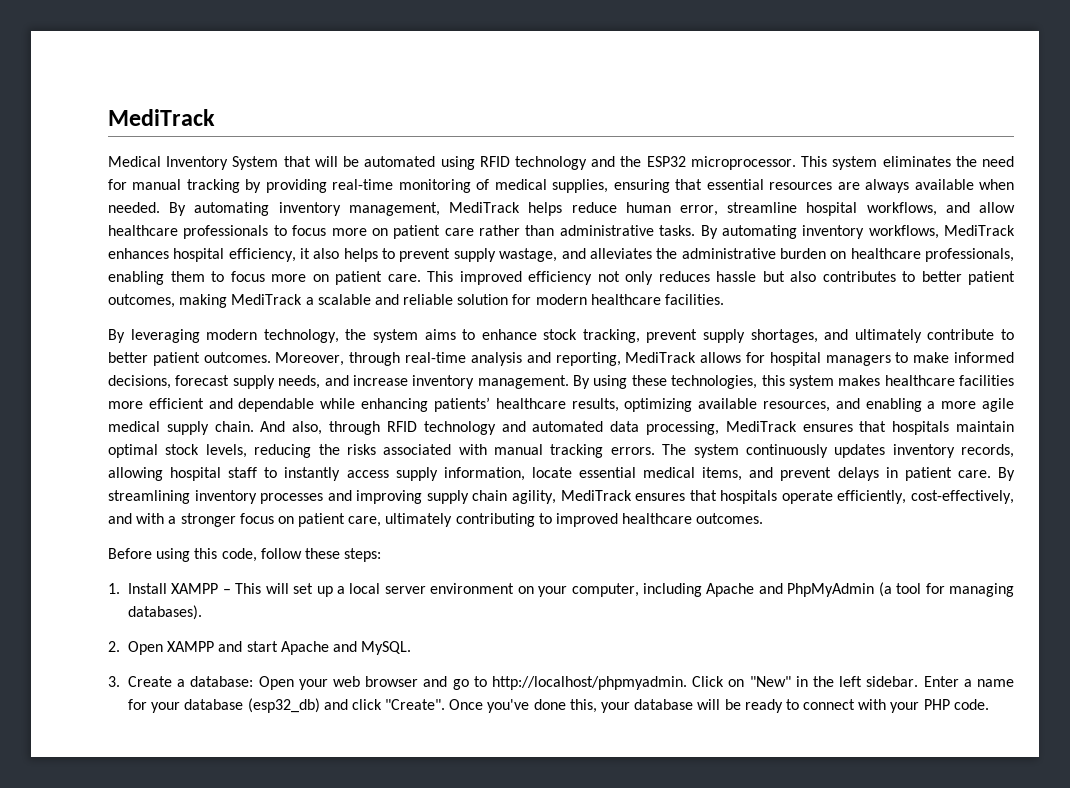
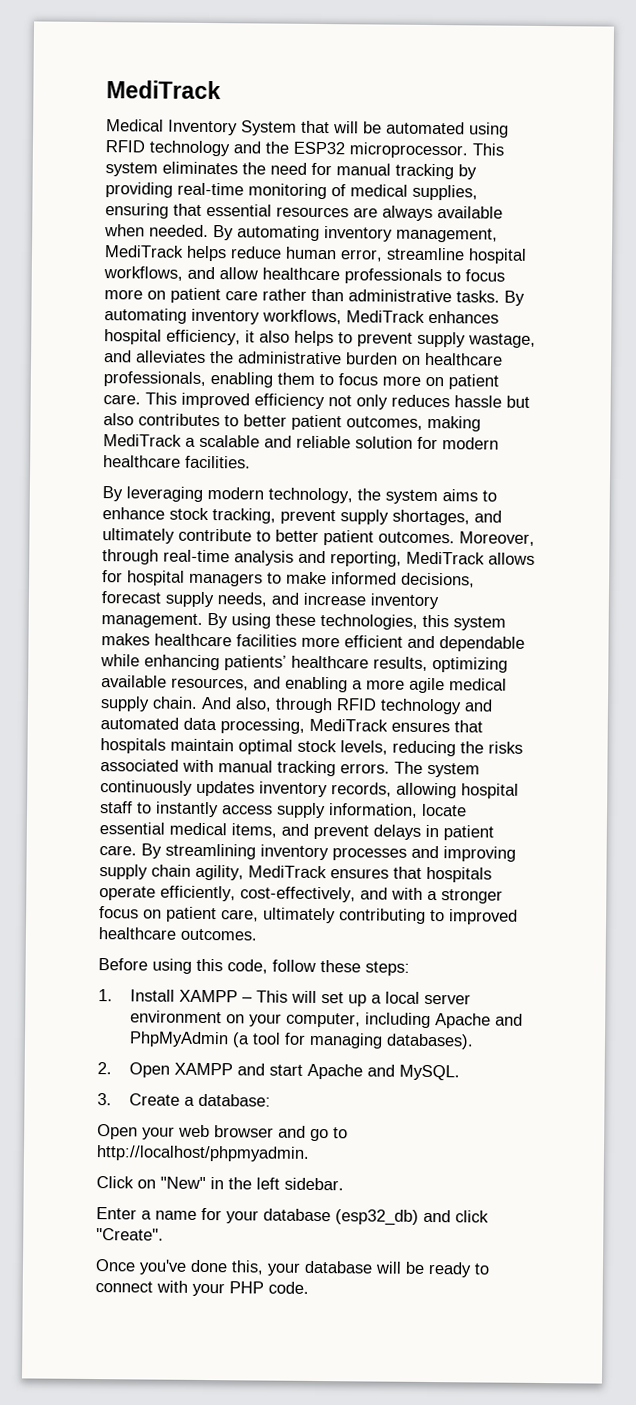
- 3. Create a database: Open your web browser and go to http://localhost/phpmyadmin. Click on "New" in the left sidebar. Enter a name for your database (esp32_db) and click "Create". Once you've done this, your database will be ready to connect with your PHP code.
+ 3. Create a database:
+ Open your web browser and go to http://localhost/phpmyadmin.
+ Click on "New" in the left sidebar.
+ Enter a name for your database (esp32_db) and click "Create".
+ Once you've done this, your database will be ready to connect with your PHP code.

